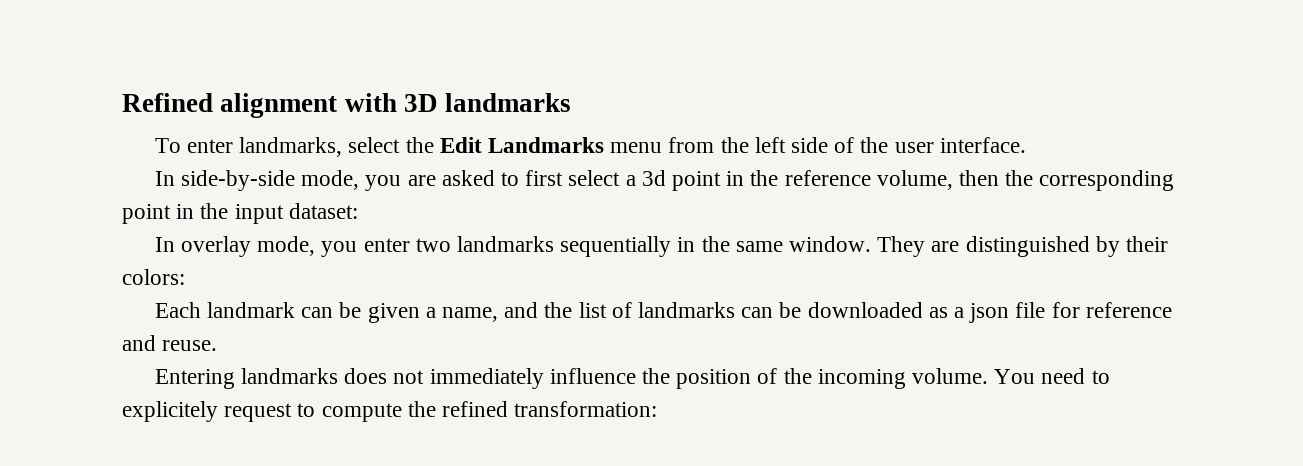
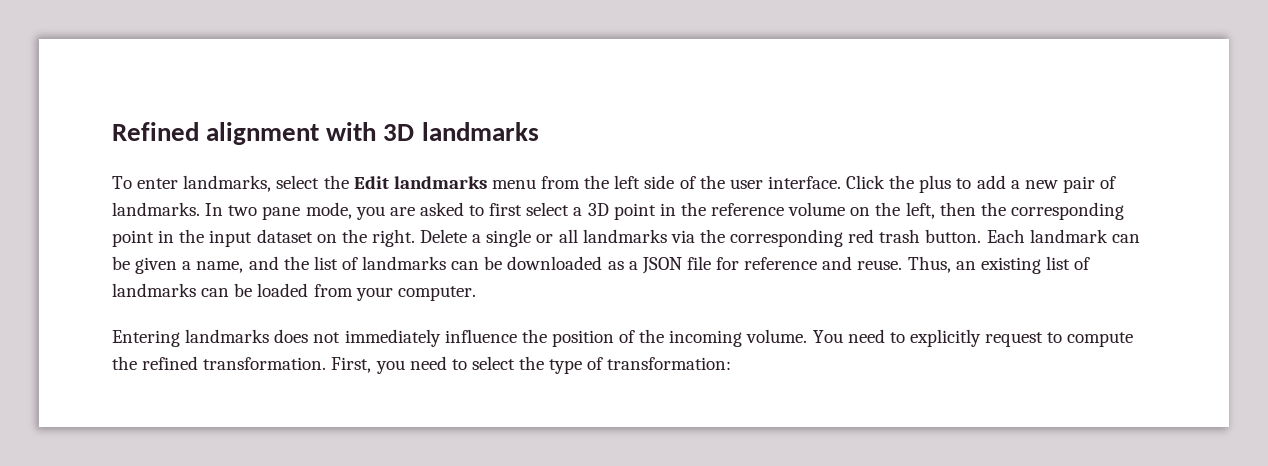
- To enter landmarks, select the Edit Landmarks menu from the left side of the user interface.
- In side-by-side mode, you are asked to first select a 3d point in the reference volume, then the corresponding point in the input dataset:
- In overlay mode, you enter two landmarks sequentially in the same window. They are distinguished by their colors:
- Each landmark can be given a name, and the list of landmarks can be downloaded as a json file for reference and reuse.
+ To enter landmarks, select the Edit landmarks menu from the left side of the user interface. Click the plus to add a new pair of landmarks. In two pane mode, you are asked to first select a 3D point in the reference volume on the left, then the corresponding point in the input dataset on the right. Delete a single or all landmarks via the corresponding red trash button. Each landmark can be given a name, and the list of landmarks can be downloaded as a JSON file for reference and reuse. Thus, an existing list of landmarks can be loaded from your computer.
- You need to explicitely request to compute the refined transformation:
+ You need to explicitly request to compute the refined transformation. First, you need to select the type of transformation:

